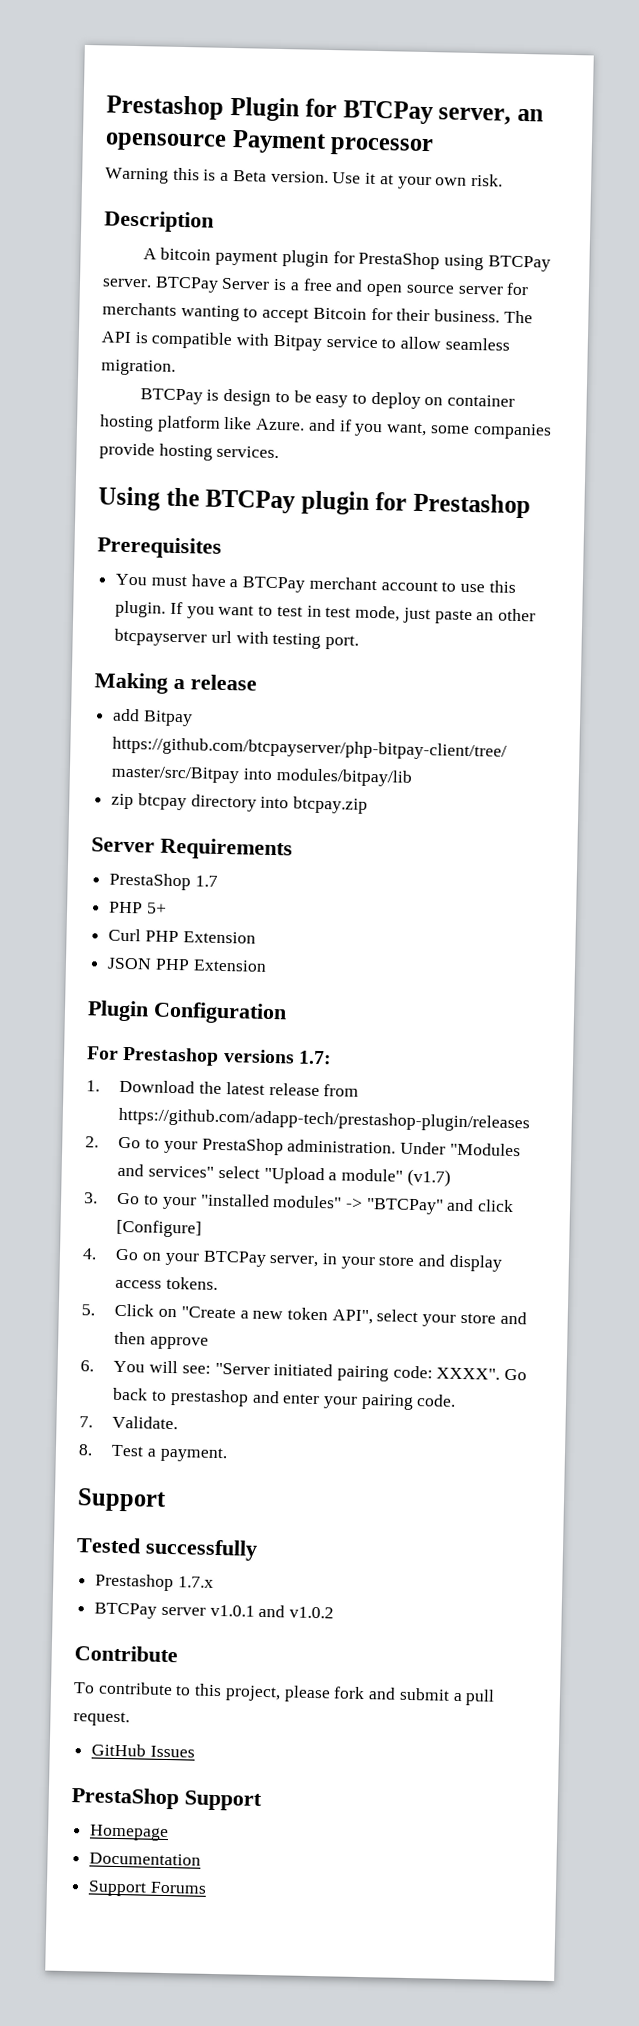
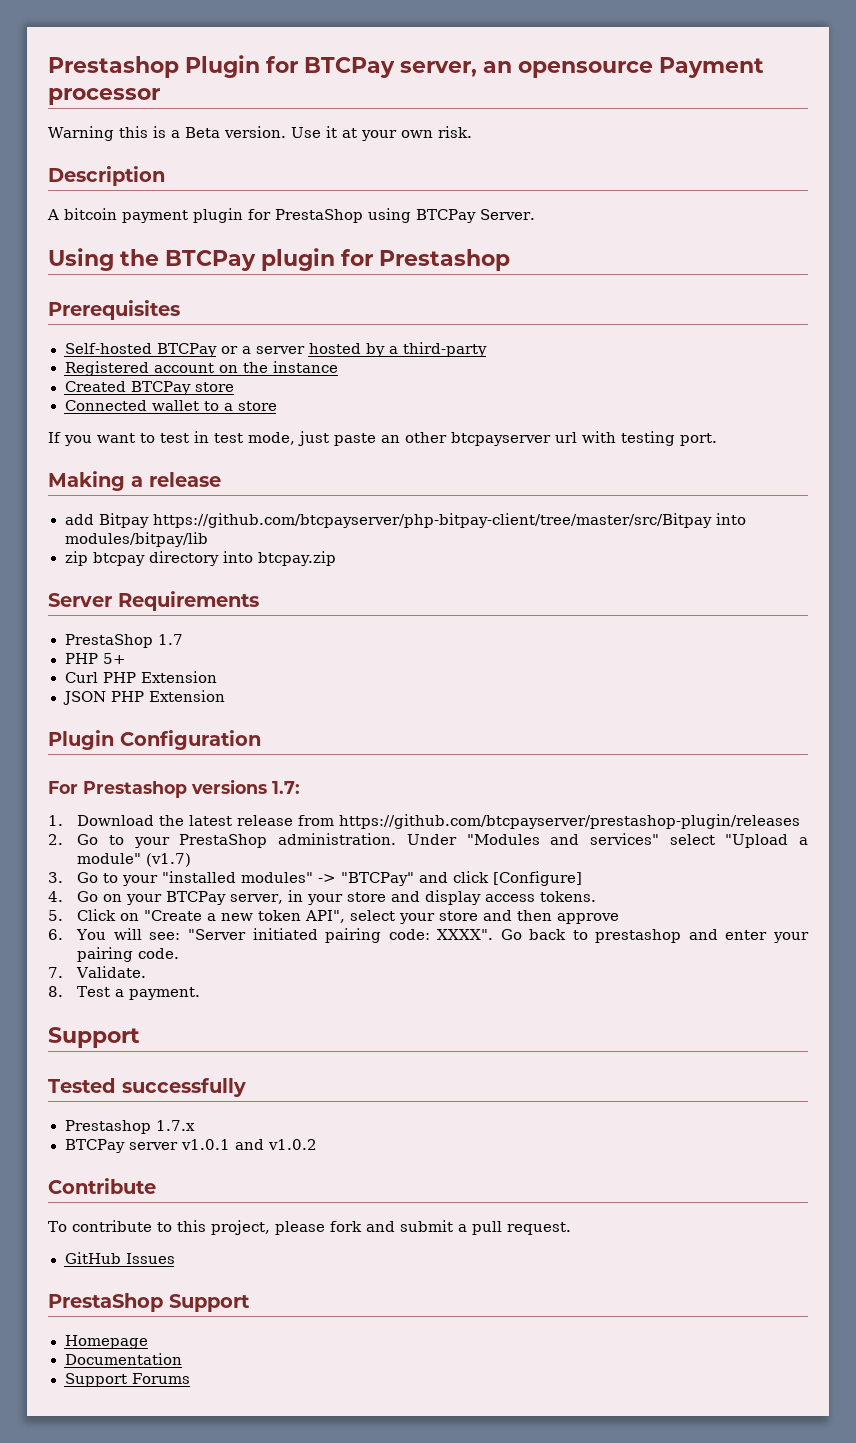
- A bitcoin payment plugin for PrestaShop using BTCPay server. BTCPay Server is a free and open source server for merchants wanting to accept Bitcoin for their business. The API is compatible with Bitpay service to allow seamless migration.
- BTCPay is design to be easy to deploy on container hosting platform like Azure. and if you want, some companies provide hosting services.
+ A bitcoin payment plugin for PrestaShop using BTCPay Server.
- You must have a BTCPay merchant account to use this plugin. If you want to test in test mode, just paste an other btcpayserver url with testing port.
+ Self-hosted BTCPay or a server hosted by a third-party
+ Registered account on the instance
+ Created BTCPay store
+ Connected wallet to a store
+ If you want to test in test mode, just paste an other btcpayserver url with testing port.
- 1. Download the latest release from https://github.com/adapp-tech/prestashop-plugin/releases
+ 1. Download the latest release from https://github.com/btcpayserver/prestashop-plugin/releases

